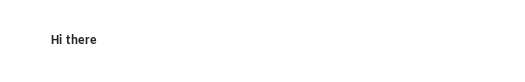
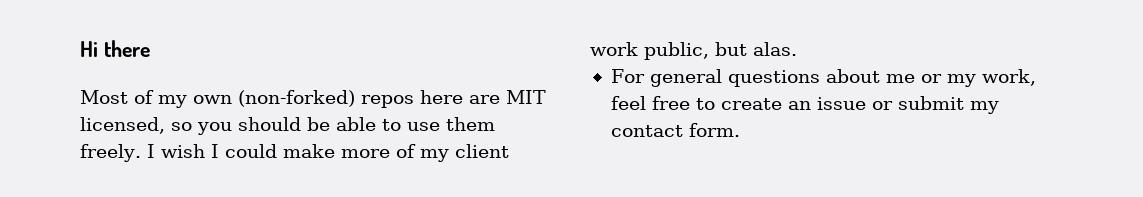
+ Most of my own (non-forked) repos here are MIT licensed, so you should be able to use them freely. I wish I could make more of my client work public, but alas.
+ For general questions about me or my work, feel free to create an issue or submit my contact form.

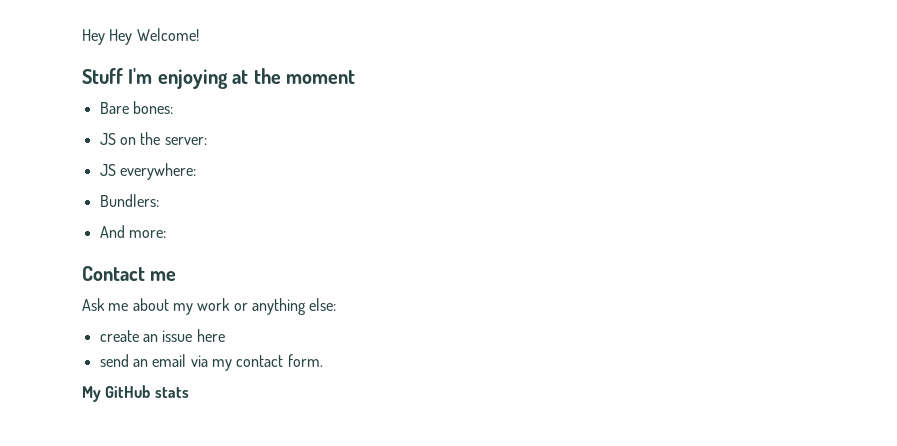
- Hi there
- Most of my own (non-forked) repos here are MIT licensed, so you should be able to use them freely. I wish I could make more of my client work public, but alas.
- For general questions about me or my work, feel free to create an issue or submit my contact form.
+ Hey Hey Welcome!
+ Stuff I'm enjoying at the moment
+ Bare bones:
+ JS on the server:
+ JS everywhere:
+ Bundlers:
+ And more:
+ Contact me
+ Ask me about my work or anything else:
+ create an issue here
+ send an email via my contact form.
+ My GitHub stats

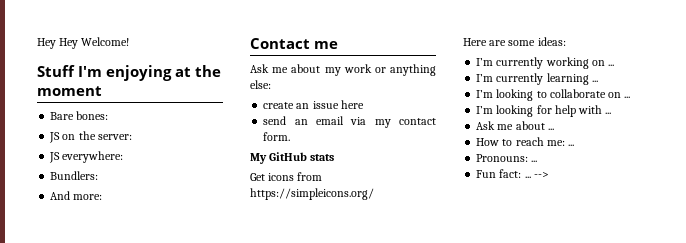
+ Get icons from https://simpleicons.org/
+ Here are some ideas:
+ I’m currently working on ...
+ I’m currently learning ...
+ I’m looking to collaborate on ...
+ I’m looking for help with ...
+ Ask me about ...
+ How to reach me: ...
+ Pronouns: ...
+ Fun fact: ... -->

